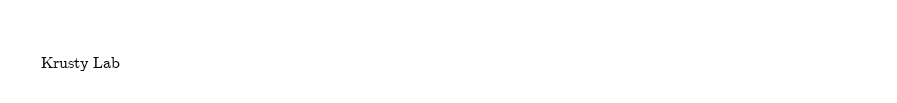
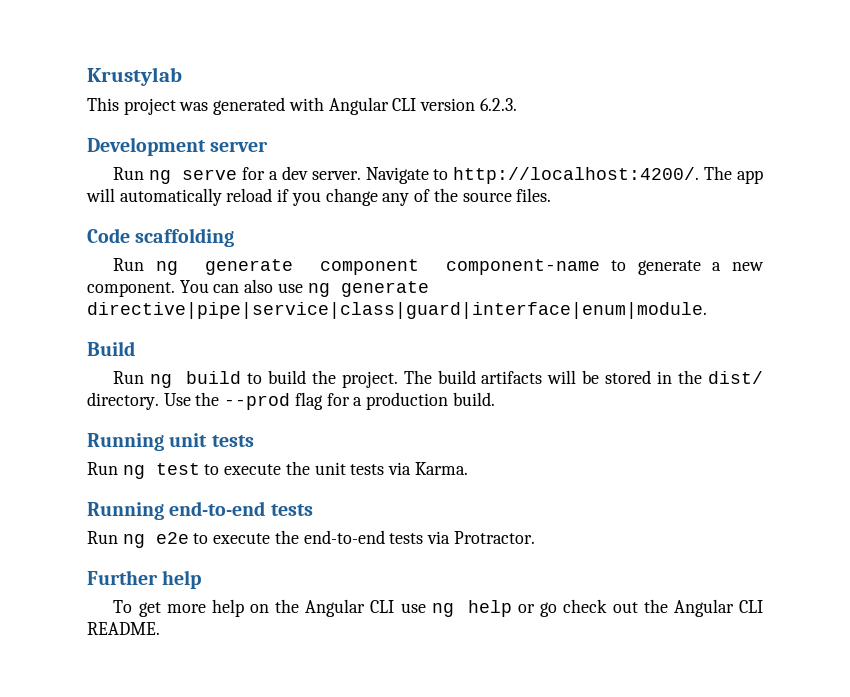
- Krusty Lab
+ Krustylab
+ This project was generated with Angular CLI version 6.2.3.
+ Development server
+ Run ng serve for a dev server. Navigate to http://localhost:4200/. The app will automatically reload if you change any of the source files.
+ Code scaffolding
+ Run ng generate component component-name to generate a new component. You can also use ng generate directive|pipe|service|class|guard|interface|enum|module.
+ Build
+ Run ng build to build the project. The build artifacts will be stored in the dist/ directory. Use the --prod flag for a production build.
+ Running unit tests
+ Run ng test to execute the unit tests via Karma.
+ Running end-to-end tests
+ Run ng e2e to execute the end-to-end tests via Protractor.
+ Further help
+ To get more help on the Angular CLI use ng help or go check out the Angular CLI README.

